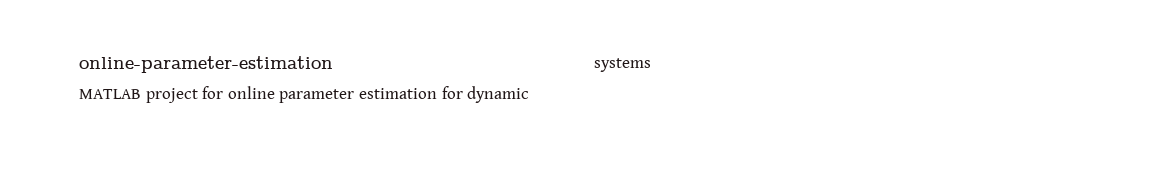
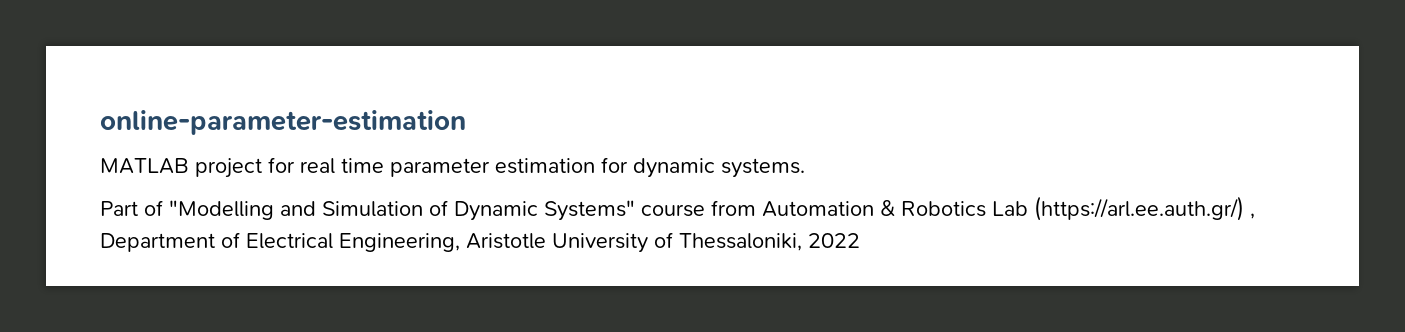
- MATLAB project for online parameter estimation for dynamic systems
+ MATLAB project for real time parameter estimation for dynamic systems.
+ Part of "Modelling and Simulation of Dynamic Systems" course from Automation & Robotics Lab (https://arl.ee.auth.gr/) , Department of Electrical Engineering, Aristotle University of Thessaloniki, 2022

